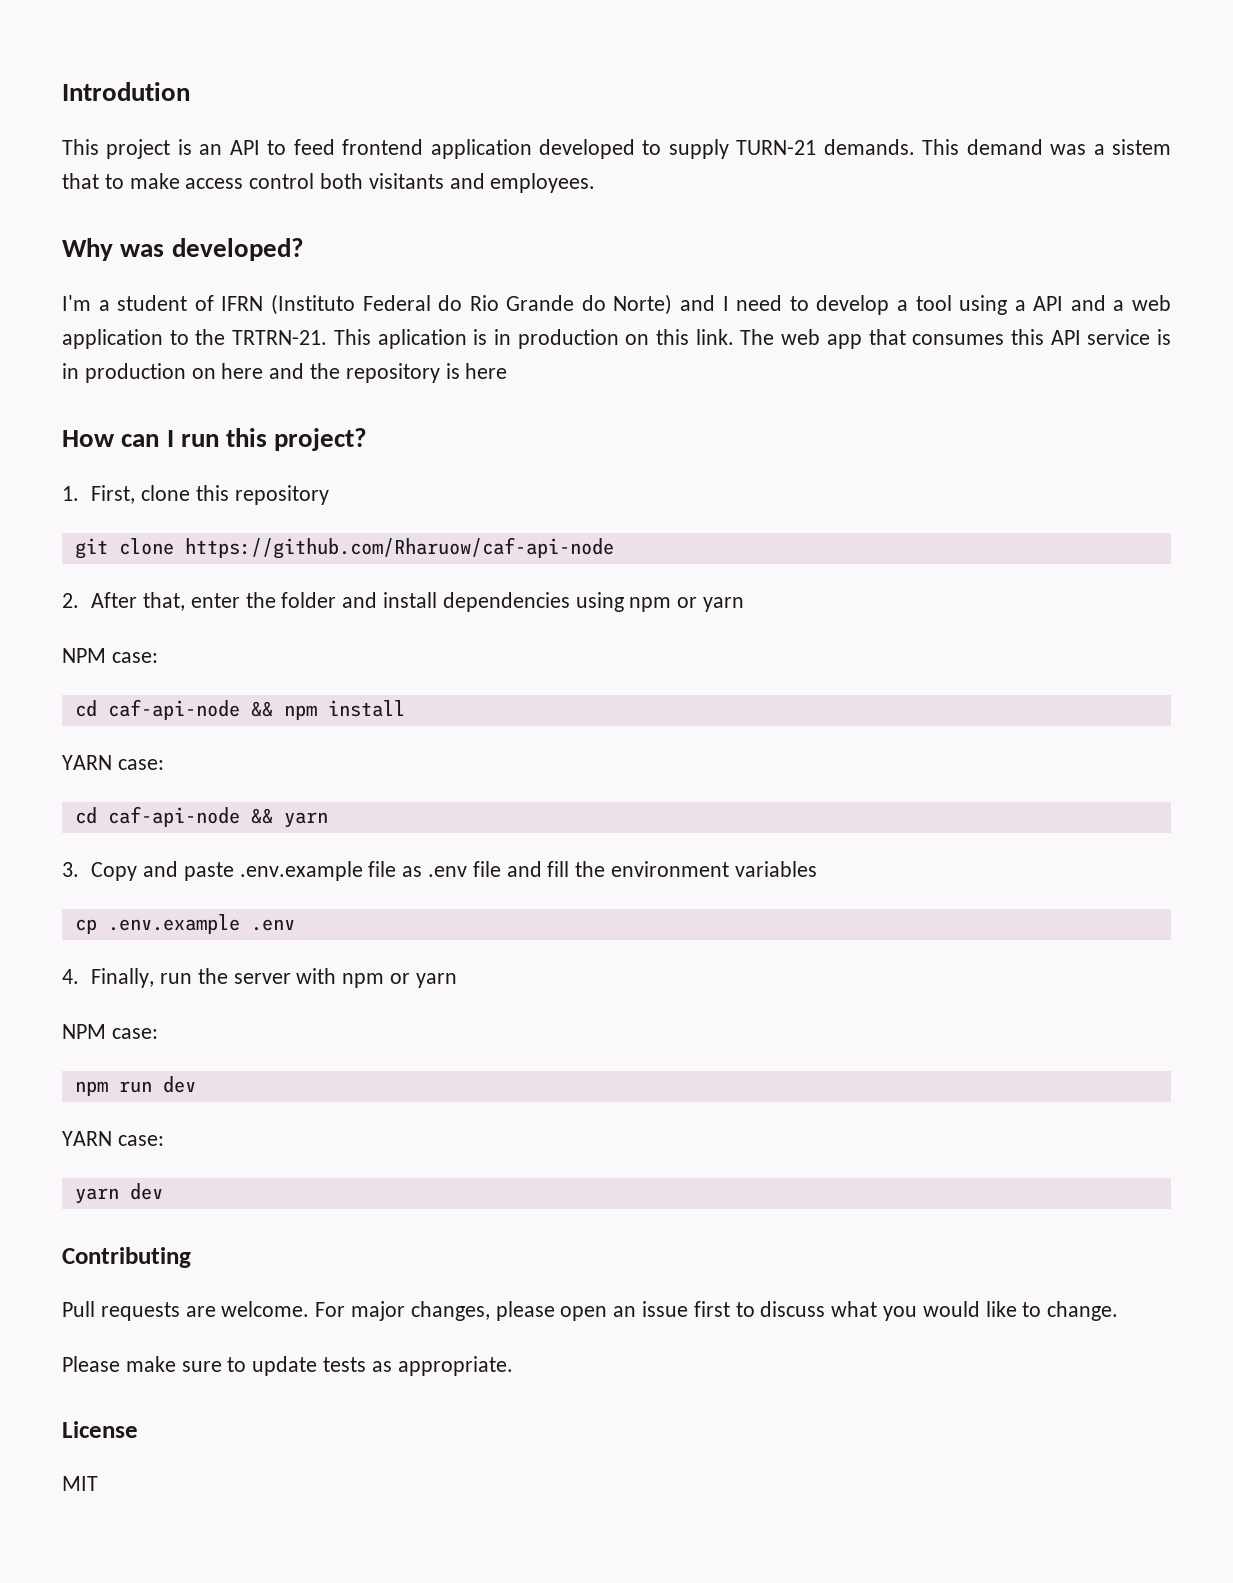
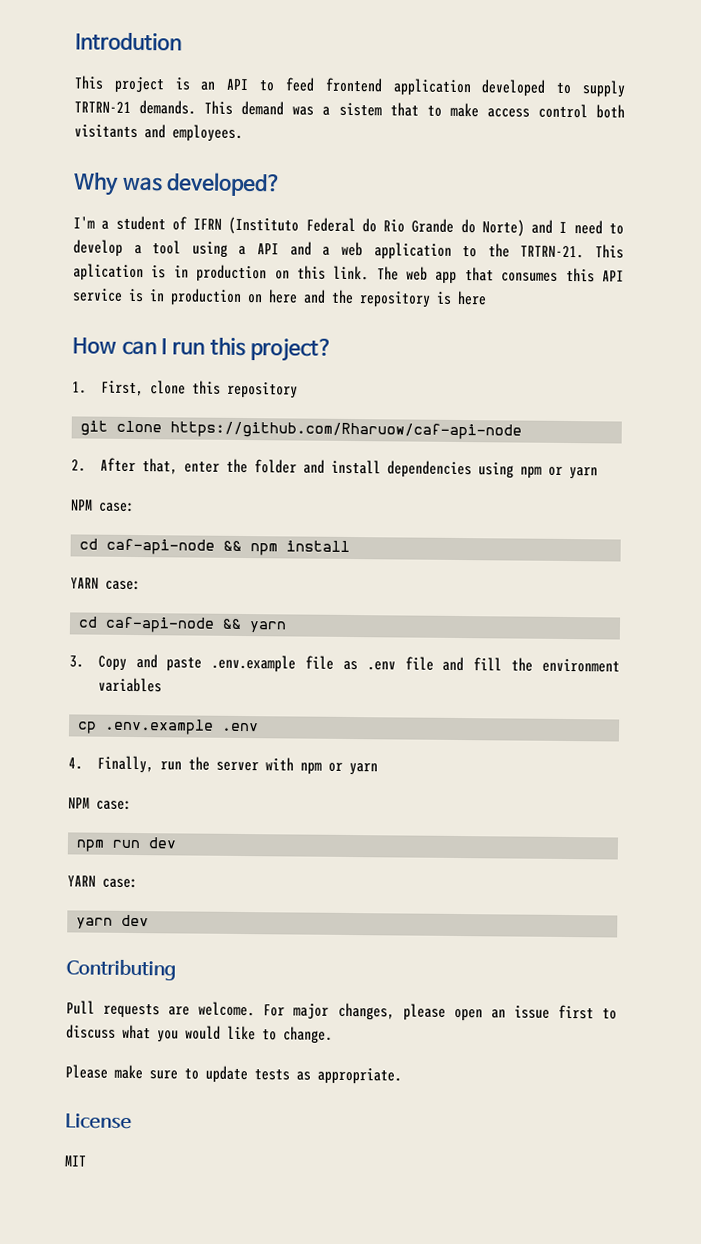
- This project is an API to feed frontend application developed to supply TURN-21 demands.
+ This project is an API to feed frontend application developed to supply TRTRN-21 demands.

